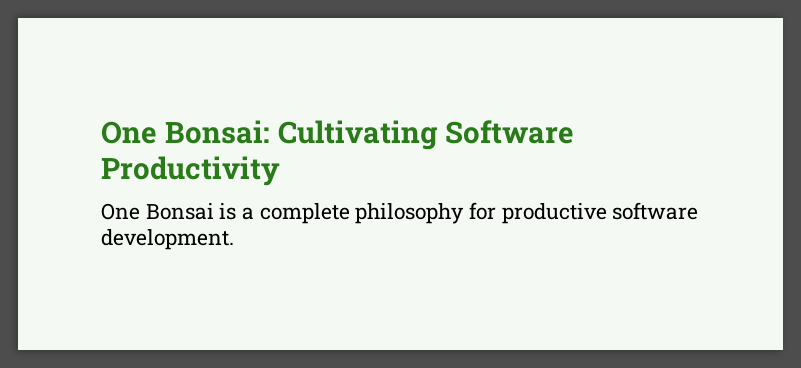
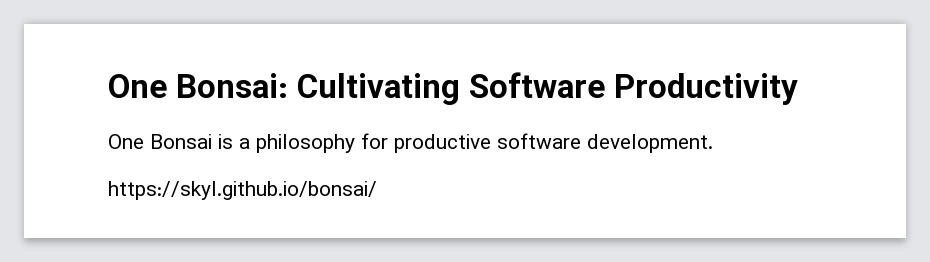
- One Bonsai is a complete philosophy for productive software development.
+ One Bonsai is a philosophy for productive software development.
+ https://skyl.github.io/bonsai/

